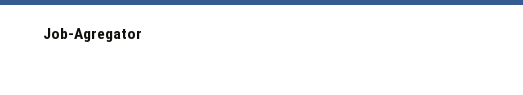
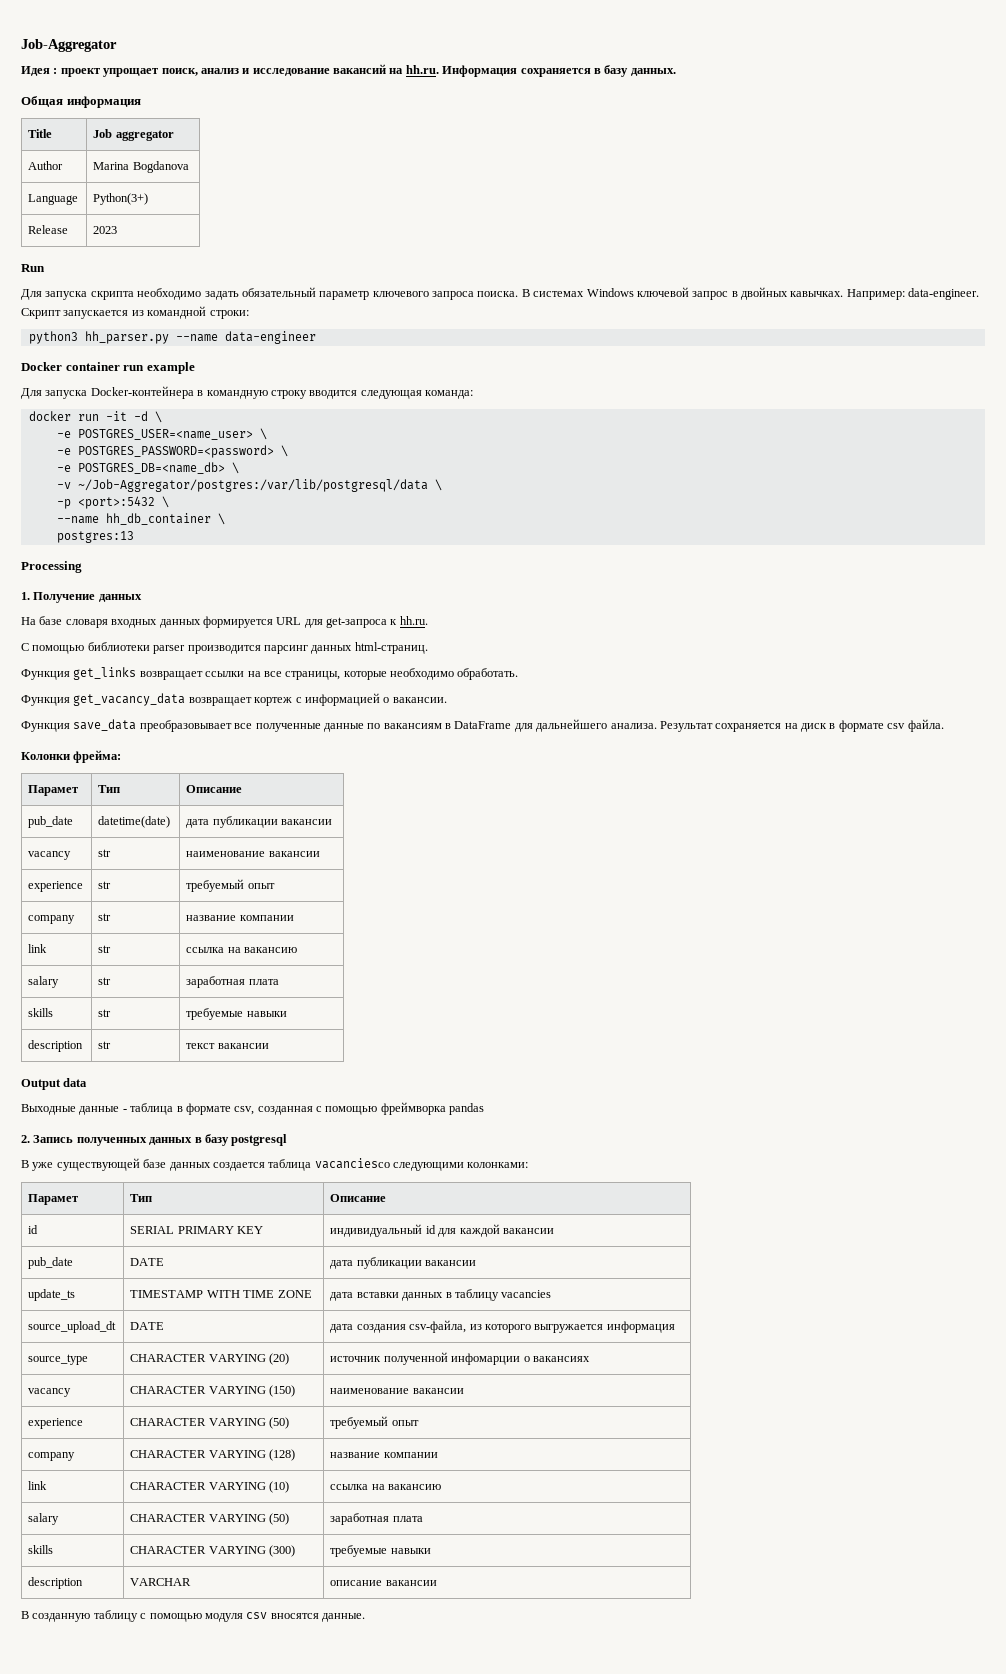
- Job-Agregator
+ Job-Aggregator
+ Идея : проект упрощает поиск, анализ и исследование вакансий на hh.ru. Информация сохраняется в базу данных.
+ Общая информация
+ Title | Job aggregator
+ Author | Marina Bogdanova
+ Language | Python(3+)
+ Release | 2023
+ Run
+ Для запуска скрипта необходимо задать обязательный параметр ключевого запроса поиска. В системах Windows ключевой запрос в двойных кавычках. Например: data-engineer. Скрипт запускается из командной строки:
+ python3 hh_parser.py --name data-engineer
+ Docker container run example
+ Для запуска Docker-контейнера в командную строку вводится следующая команда:
+ docker run -it -d \
+ -e POSTGRES_USER=<name_user> \
+ -e POSTGRES_PASSWORD=<password> \
+ -e POSTGRES_DB=<name_db> \
+ -v ~/Job-Aggregator/postgres:/var/lib/postgresql/data \
+ -p <port>:5432 \
+ --name hh_db_container \
+ postgres:13
+ Processing
+ 1. Получение данных
+ На базе словаря входных данных формируется URL для get-запроса к hh.ru.
+ С помощью библиотеки parser производится парсинг данных html-страниц.
+ Функция get_links возвращает ссылки на все страницы, которые необходимо обработать.
+ Функция get_vacancy_data возвращает кортеж с информацией о вакансии.
+ Функция save_data преобразовывает все полученные данные по вакансиям в DataFrame для дальнейшего анализа. Результат сохраняется на диск в формате csv файла.
+ Колонки фрейма:
+ Парамет | Тип | Описание
+ pub_date | datetime(date) | дата публикации вакансии
+ vacancy | str | наименование вакансии
+ experience | str | требуемый опыт
+ company | str | название компании
+ link | str | ссылка на вакансию
+ salary | str | заработная плата
+ skills | str | требуемые навыки
+ description | str | текст вакансии
+ Output data
+ Выходные данные - таблица в формате csv, созданная с помощью фреймворка pandas
+ 2. Запись полученных данных в базу postgresql
+ В уже существующей базе данных создается таблица vacanciesсо следующими колонками:
+ Парамет | Тип | Описание
+ id | SERIAL PRIMARY KEY | индивидуальный id для каждой вакансии
+ pub_date | DATE | дата публикации вакансии
+ update_ts | TIMESTAMP WITH TIME ZONE | дата вставки данных в таблицу vacancies
+ source_upload_dt | DATE | дата создания csv-файла, из которого выгружается информация
+ source_type | CHARACTER VARYING (20) | источник полученной инфомарции о вакансиях
+ vacancy | CHARACTER VARYING (150) | наименование вакансии
+ experience | CHARACTER VARYING (50) | требуемый опыт
+ company | CHARACTER VARYING (128) | название компании
+ link | CHARACTER VARYING (10) | ссылка на вакансию
+ salary | CHARACTER VARYING (50) | заработная плата
+ skills | CHARACTER VARYING (300) | требуемые навыки
+ description | VARCHAR | описание вакансии
+ В созданную таблицу с помощью модуля csv вносятся данные.

